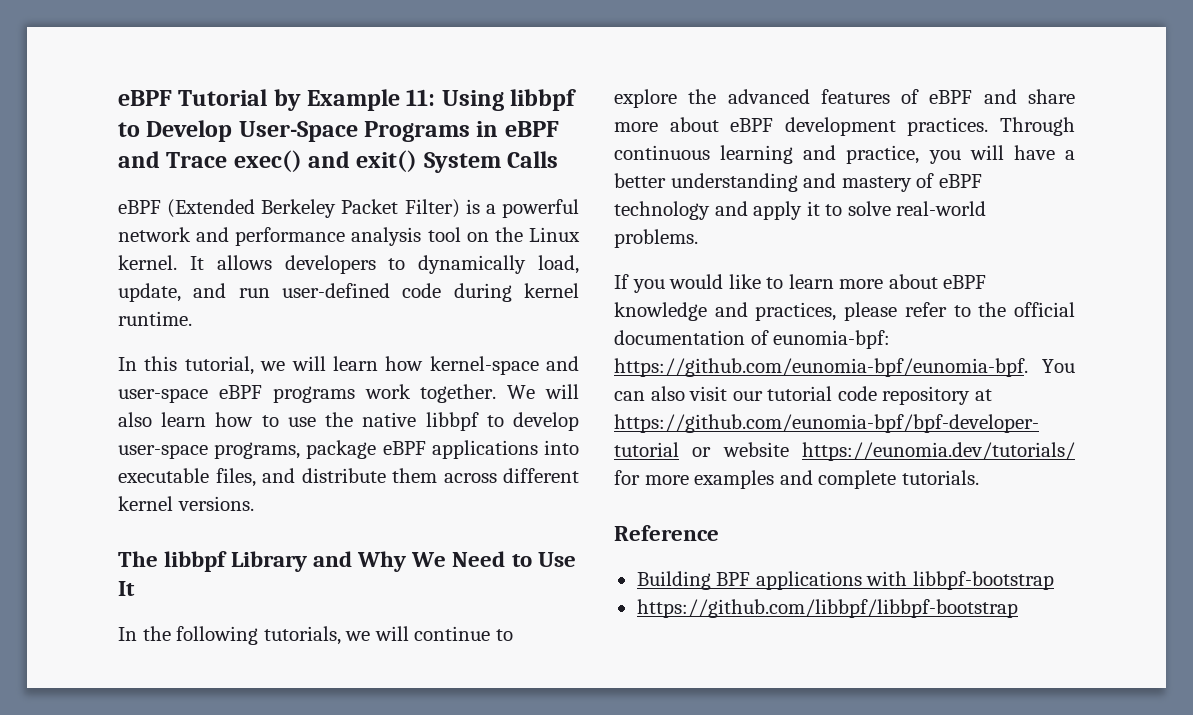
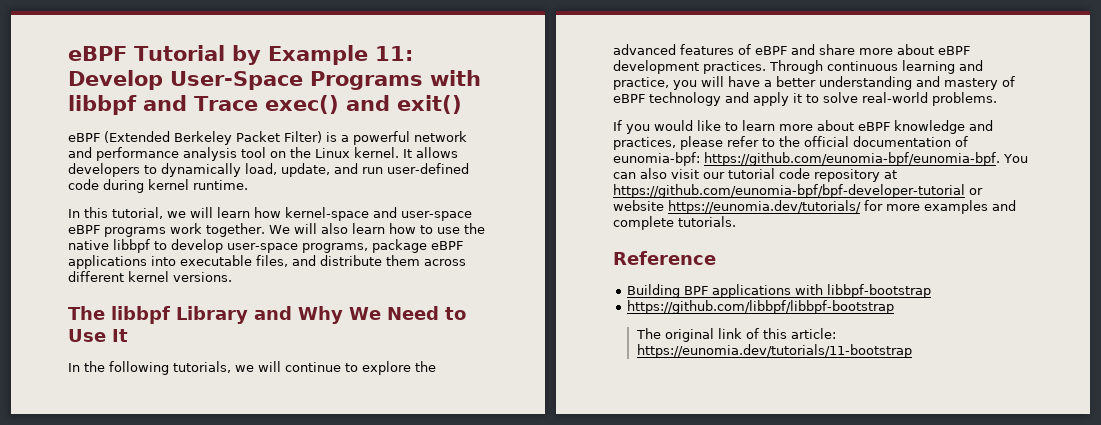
- eBPF Tutorial by Example 11: Using libbpf to Develop User-Space Programs in eBPF and Trace exec() and exit() System Calls
+ eBPF Tutorial by Example 11: Develop User-Space Programs with libbpf and Trace exec() and exit()
+ The original link of this article: https://eunomia.dev/tutorials/11-bootstrap

